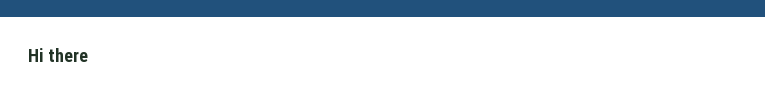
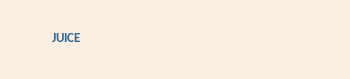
- Hi there
+ JUICE

